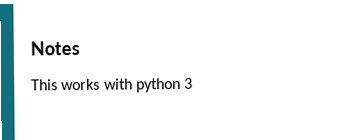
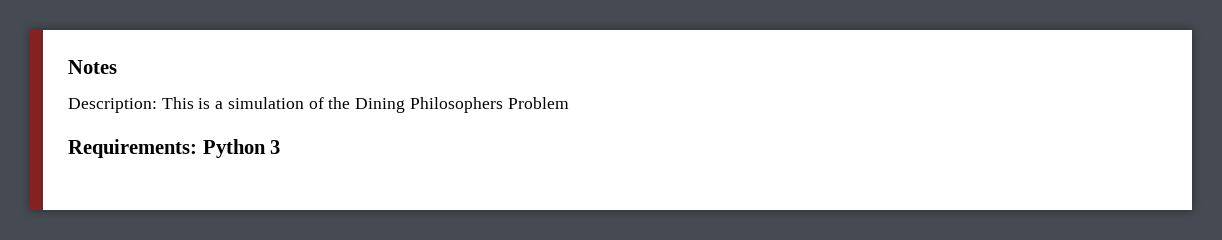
- This works with python 3
+ Description: This is a simulation of the Dining Philosophers Problem
+ Requirements: Python 3

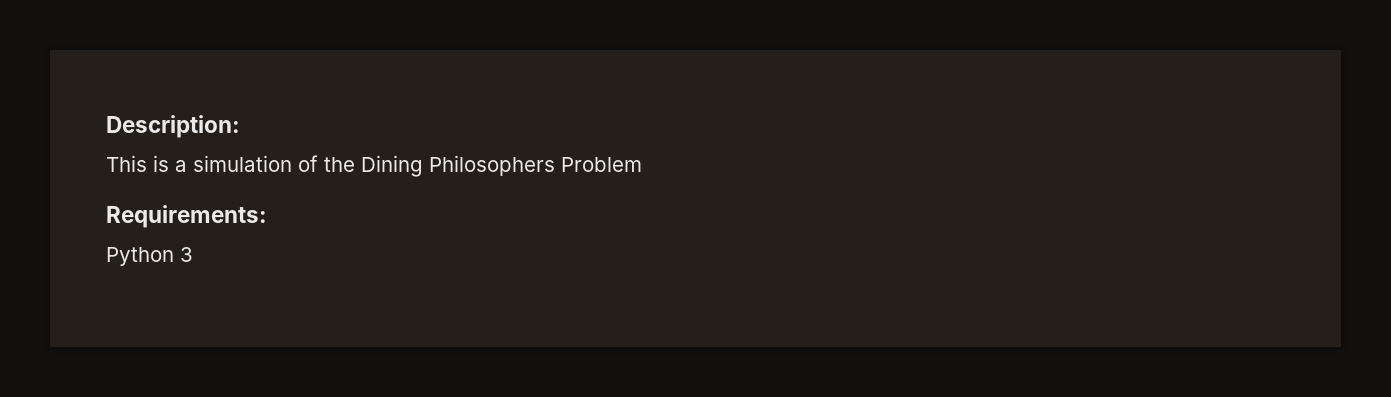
- Notes
- Description: This is a simulation of the Dining Philosophers Problem
+ Description:
+ This is a simulation of the Dining Philosophers Problem
- Requirements: Python 3
+ Requirements:
+ Python 3

